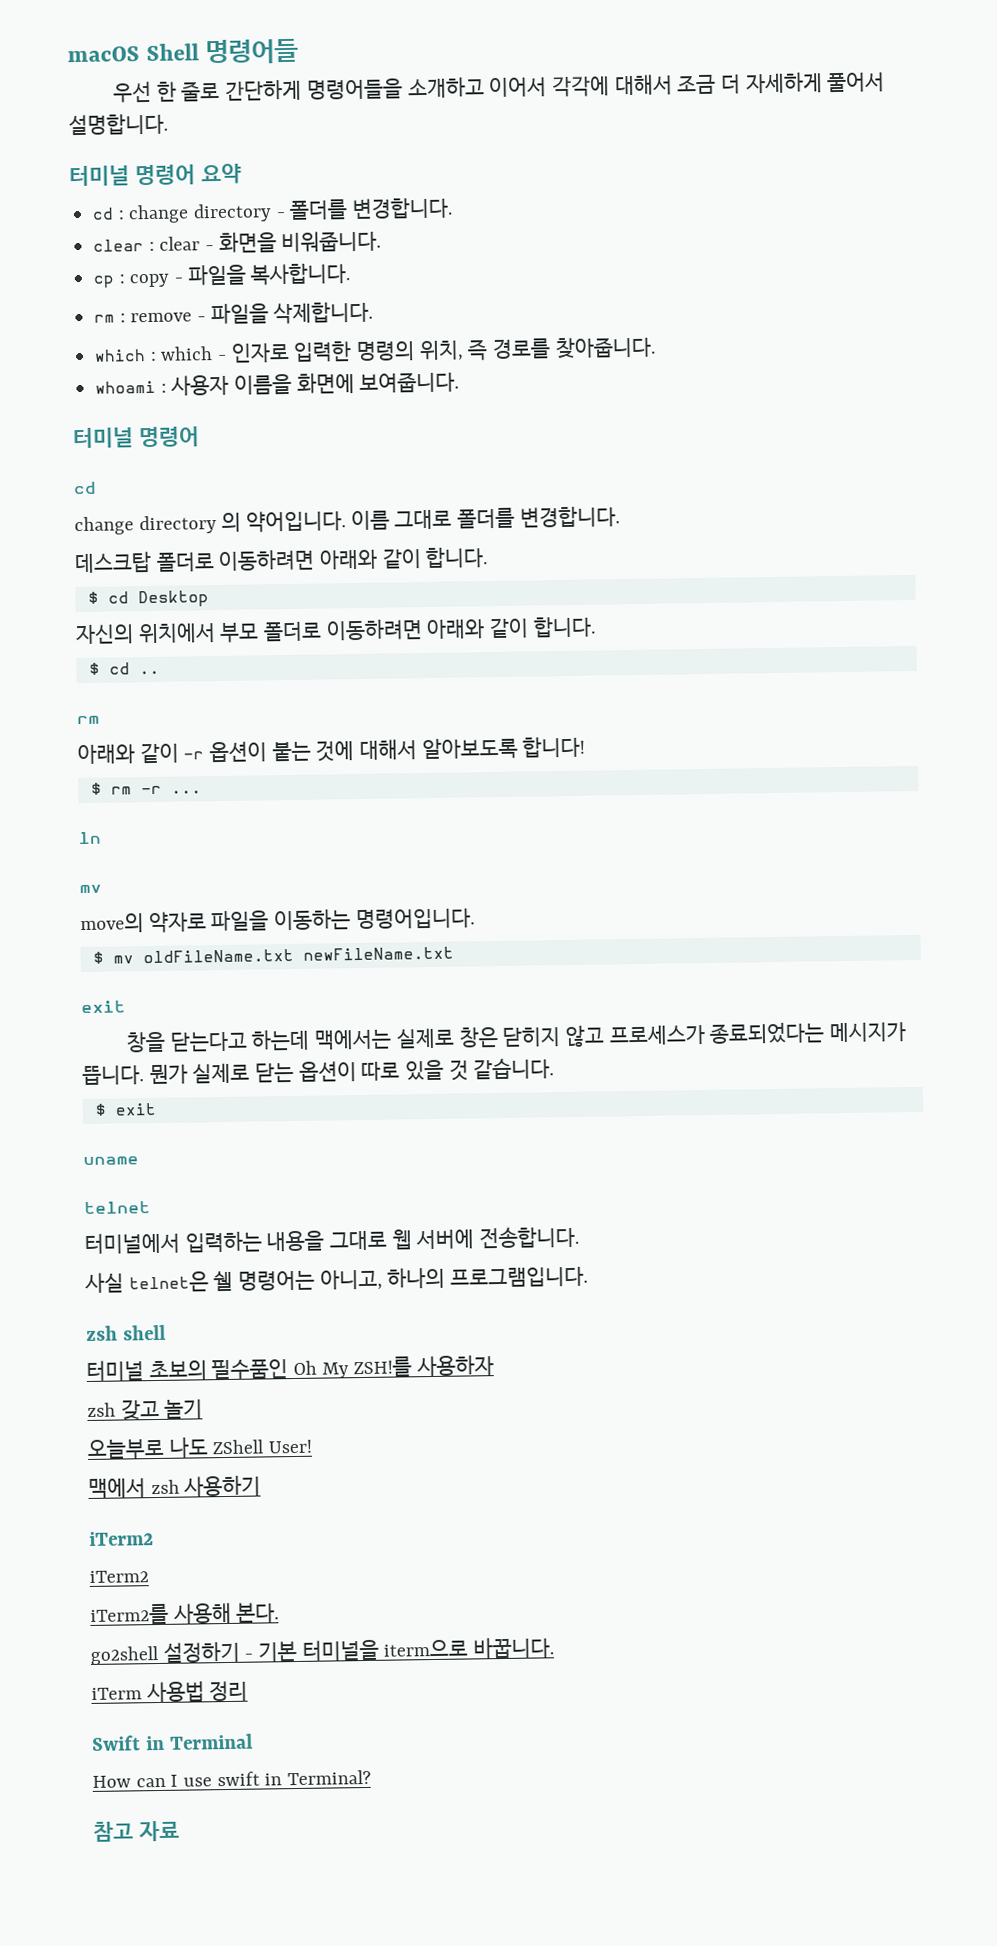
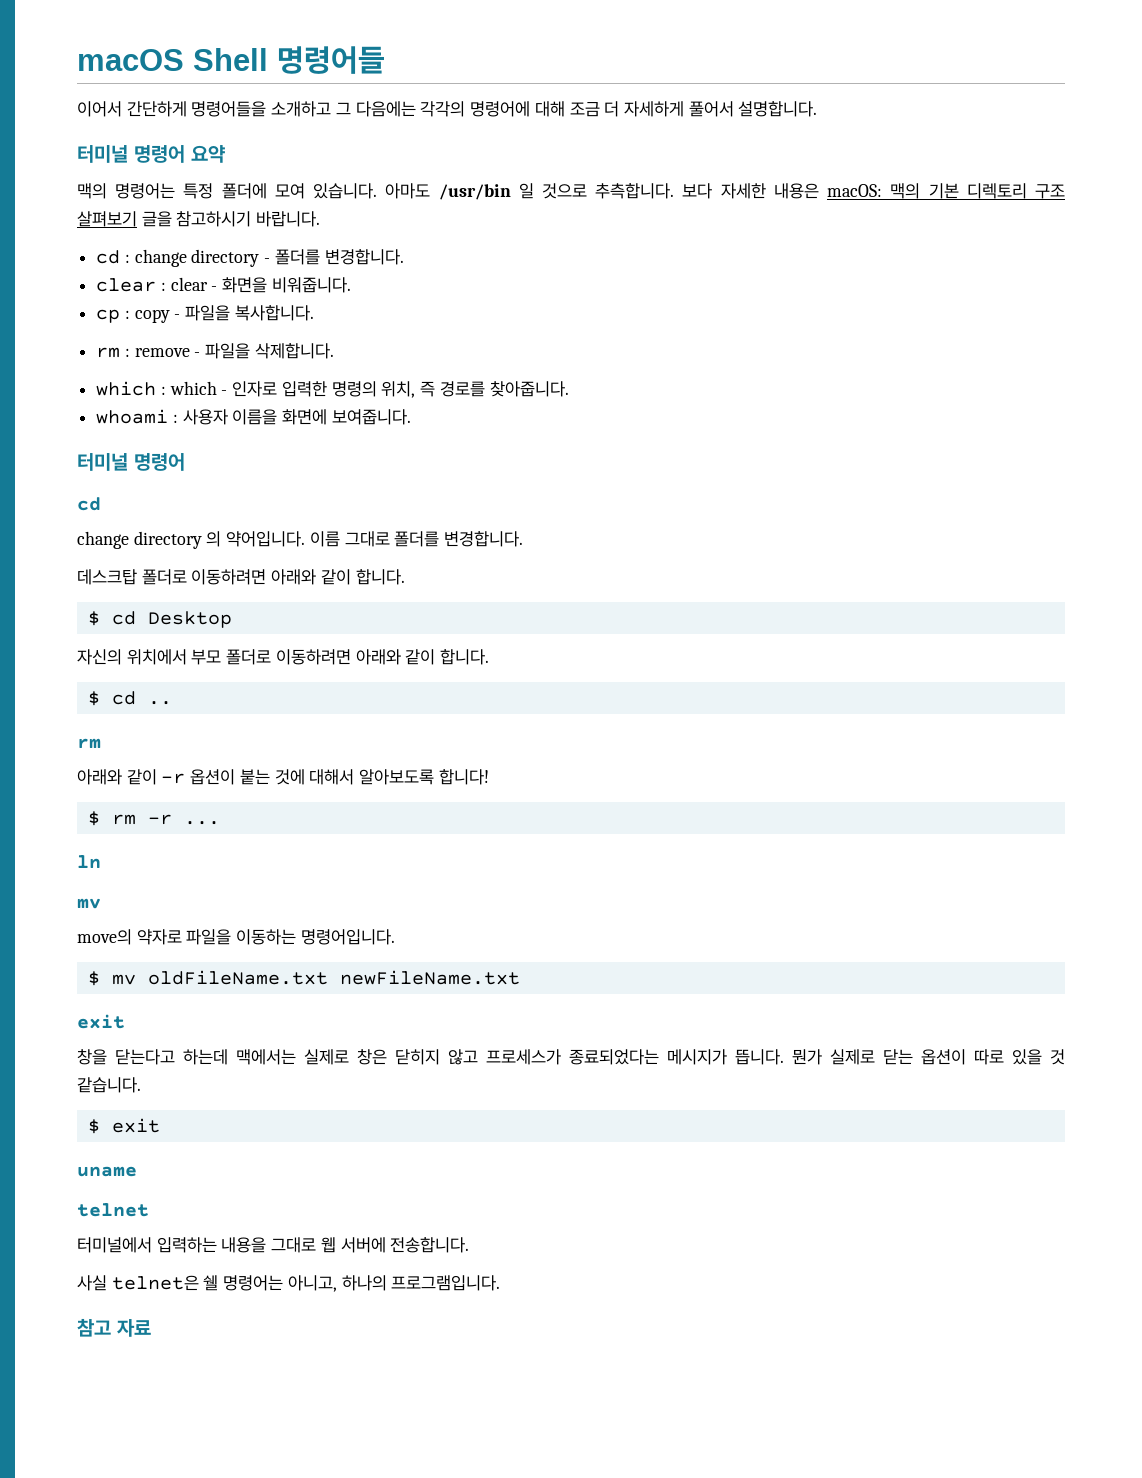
- 우선 한 줄로 간단하게 명령어들을 소개하고 이어서 각각에 대해서 조금 더 자세하게 풀어서 설명합니다.
+ 이어서 간단하게 명령어들을 소개하고 그 다음에는 각각의 명령어에 대해 조금 더 자세하게 풀어서 설명합니다.
+ 맥의 명령어는 특정 폴더에 모여 있습니다. 아마도 /usr/bin 일 것으로 추측합니다. 보다 자세한 내용은 macOS: 맥의 기본 디렉토리 구조 살펴보기 글을 참고하시기 바랍니다.
- zsh shell
- 터미널 초보의 필수품인 Oh My ZSH!를 사용하자
- zsh 갖고 놀기
- 오늘부로 나도 ZShell User!
- 맥에서 zsh 사용하기
- iTerm2
- iTerm2
- iTerm2를 사용해 본다.
- go2shell 설정하기 - 기본 터미널을 iterm으로 바꿉니다.
- iTerm 사용법 정리
- Swift in Terminal
- How can I use swift in Terminal?

